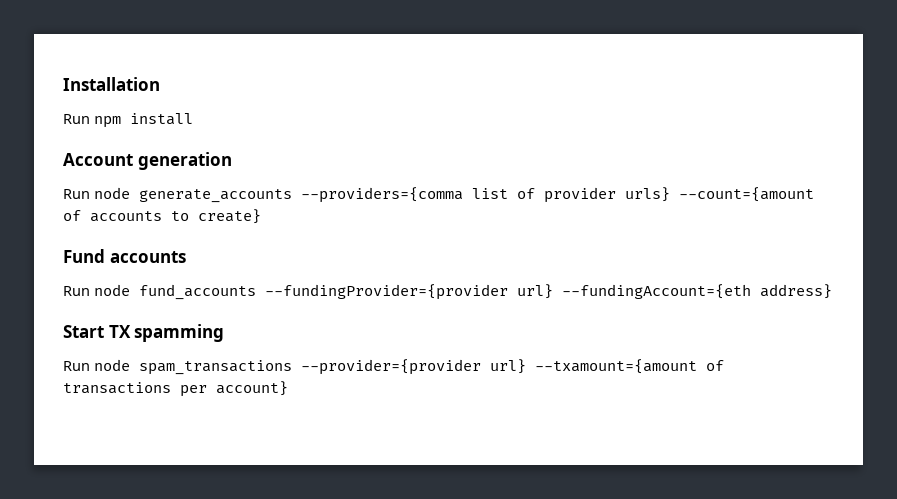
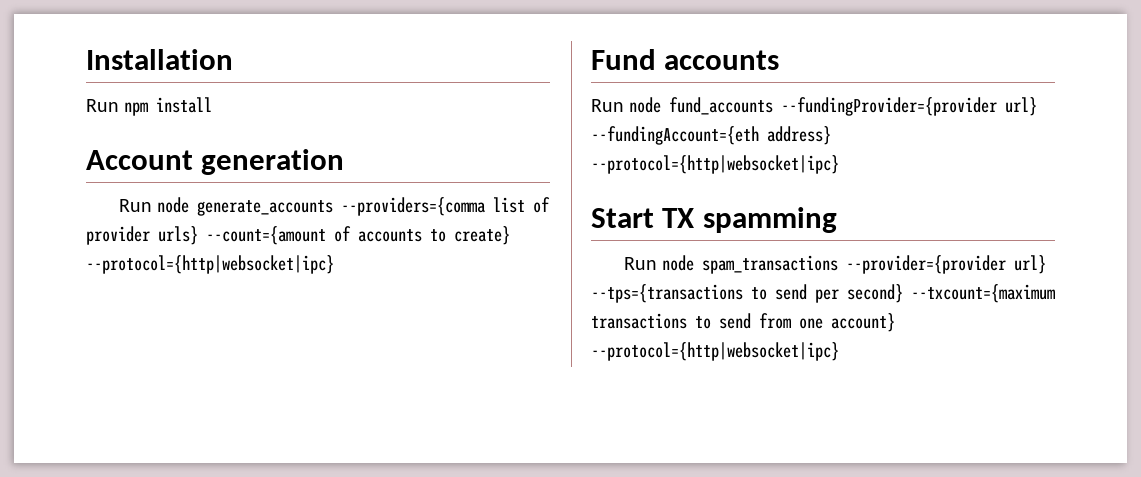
- Run node generate_accounts --providers={comma list of provider urls} --count={amount of accounts to create}
+ Run node generate_accounts --providers={comma list of provider urls} --count={amount of accounts to create} --protocol={http|websocket|ipc}
- Run node fund_accounts --fundingProvider={provider url} --fundingAccount={eth address}
+ Run node fund_accounts --fundingProvider={provider url} --fundingAccount={eth address} --protocol={http|websocket|ipc}
- Run node spam_transactions --provider={provider url} --txamount={amount of transactions per account}
+ Run node spam_transactions --provider={provider url} --tps={transactions to send per second} --txcount={maximum transactions to send from one account} --protocol={http|websocket|ipc}

